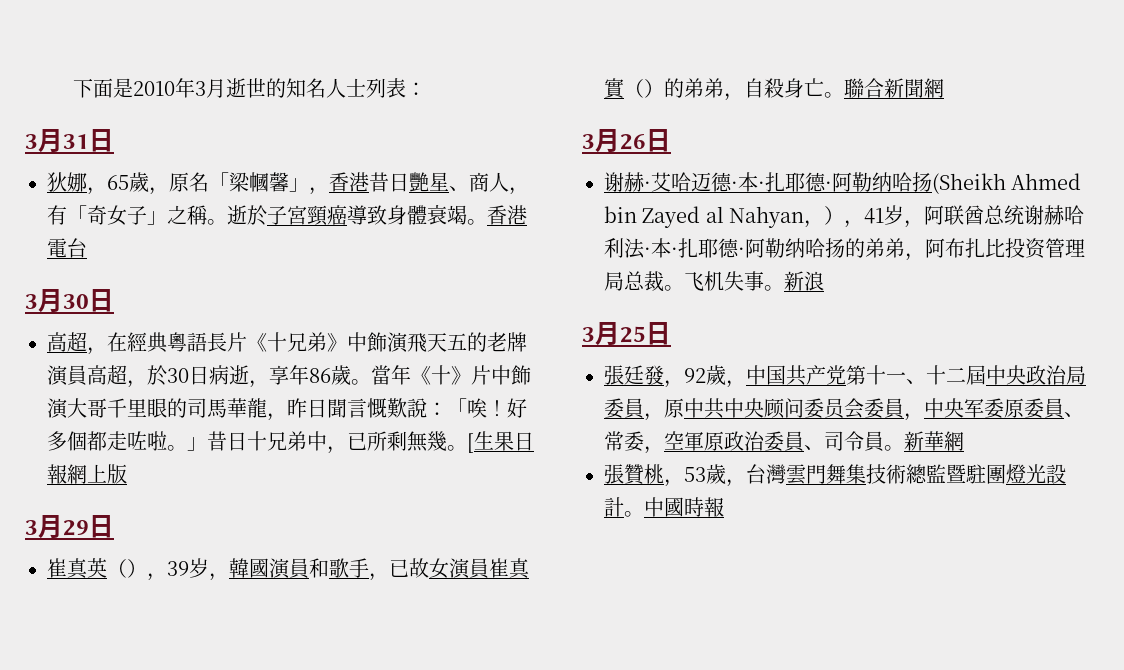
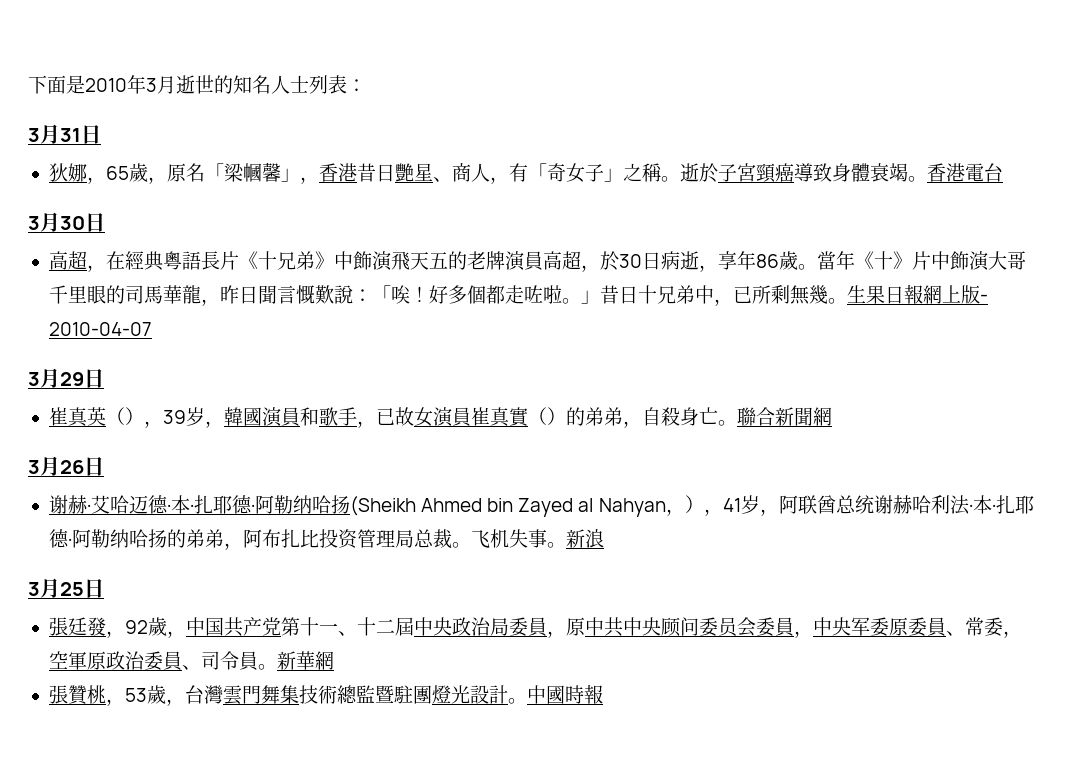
- [生果日報網上版
+ 生果日報網上版- 2010-04-07

